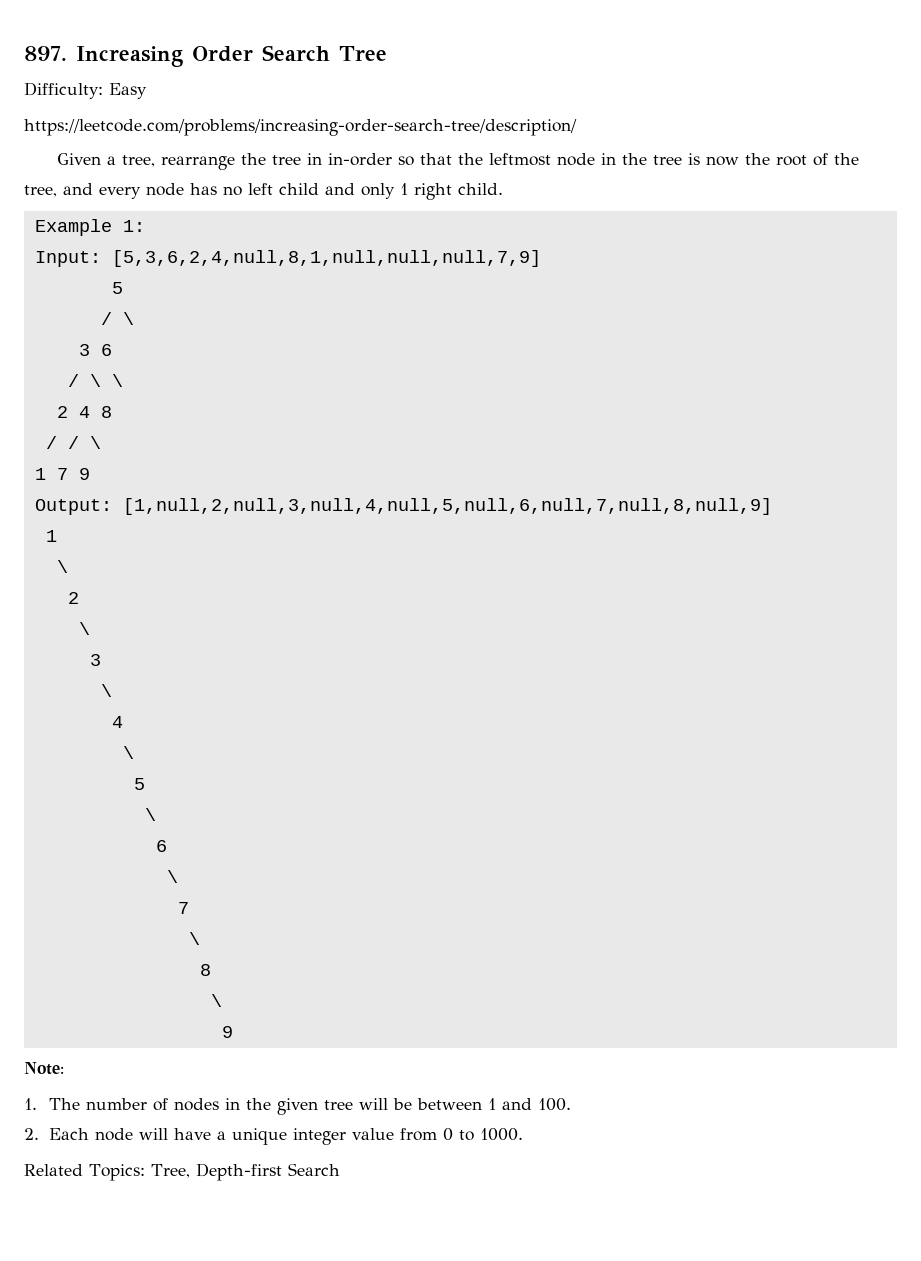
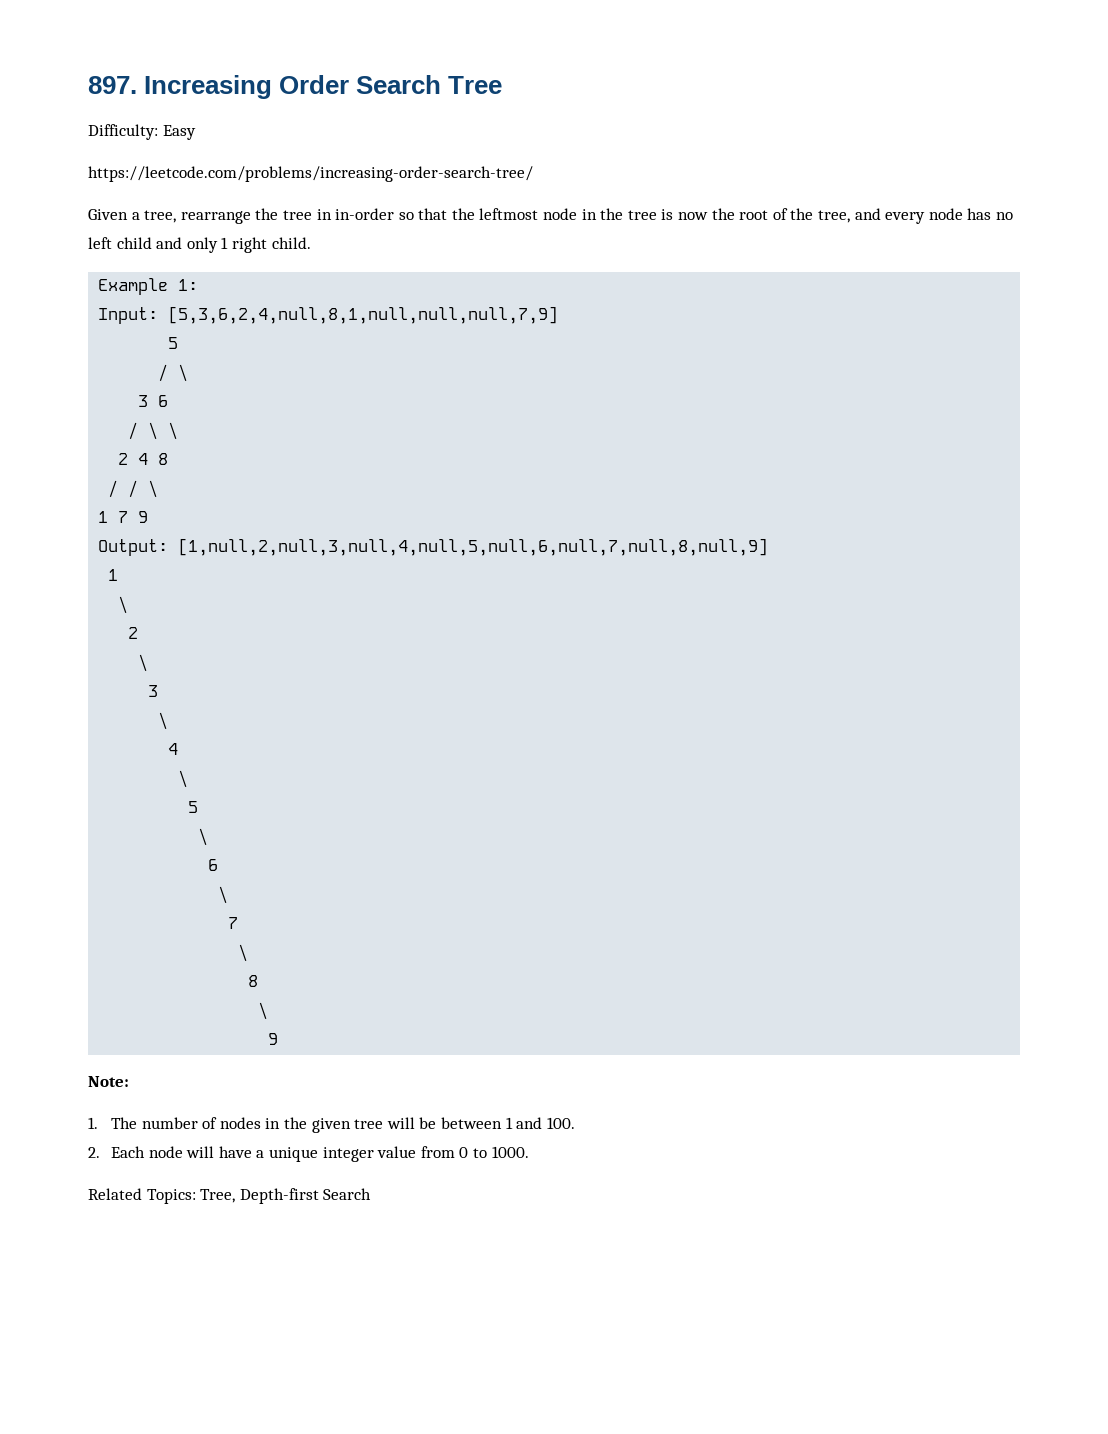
- https://leetcode.com/problems/increasing-order-search-tree/description/
+ https://leetcode.com/problems/increasing-order-search-tree/

